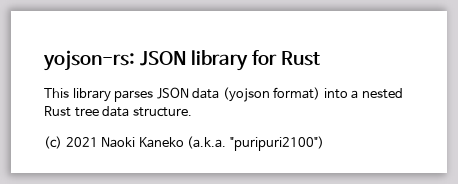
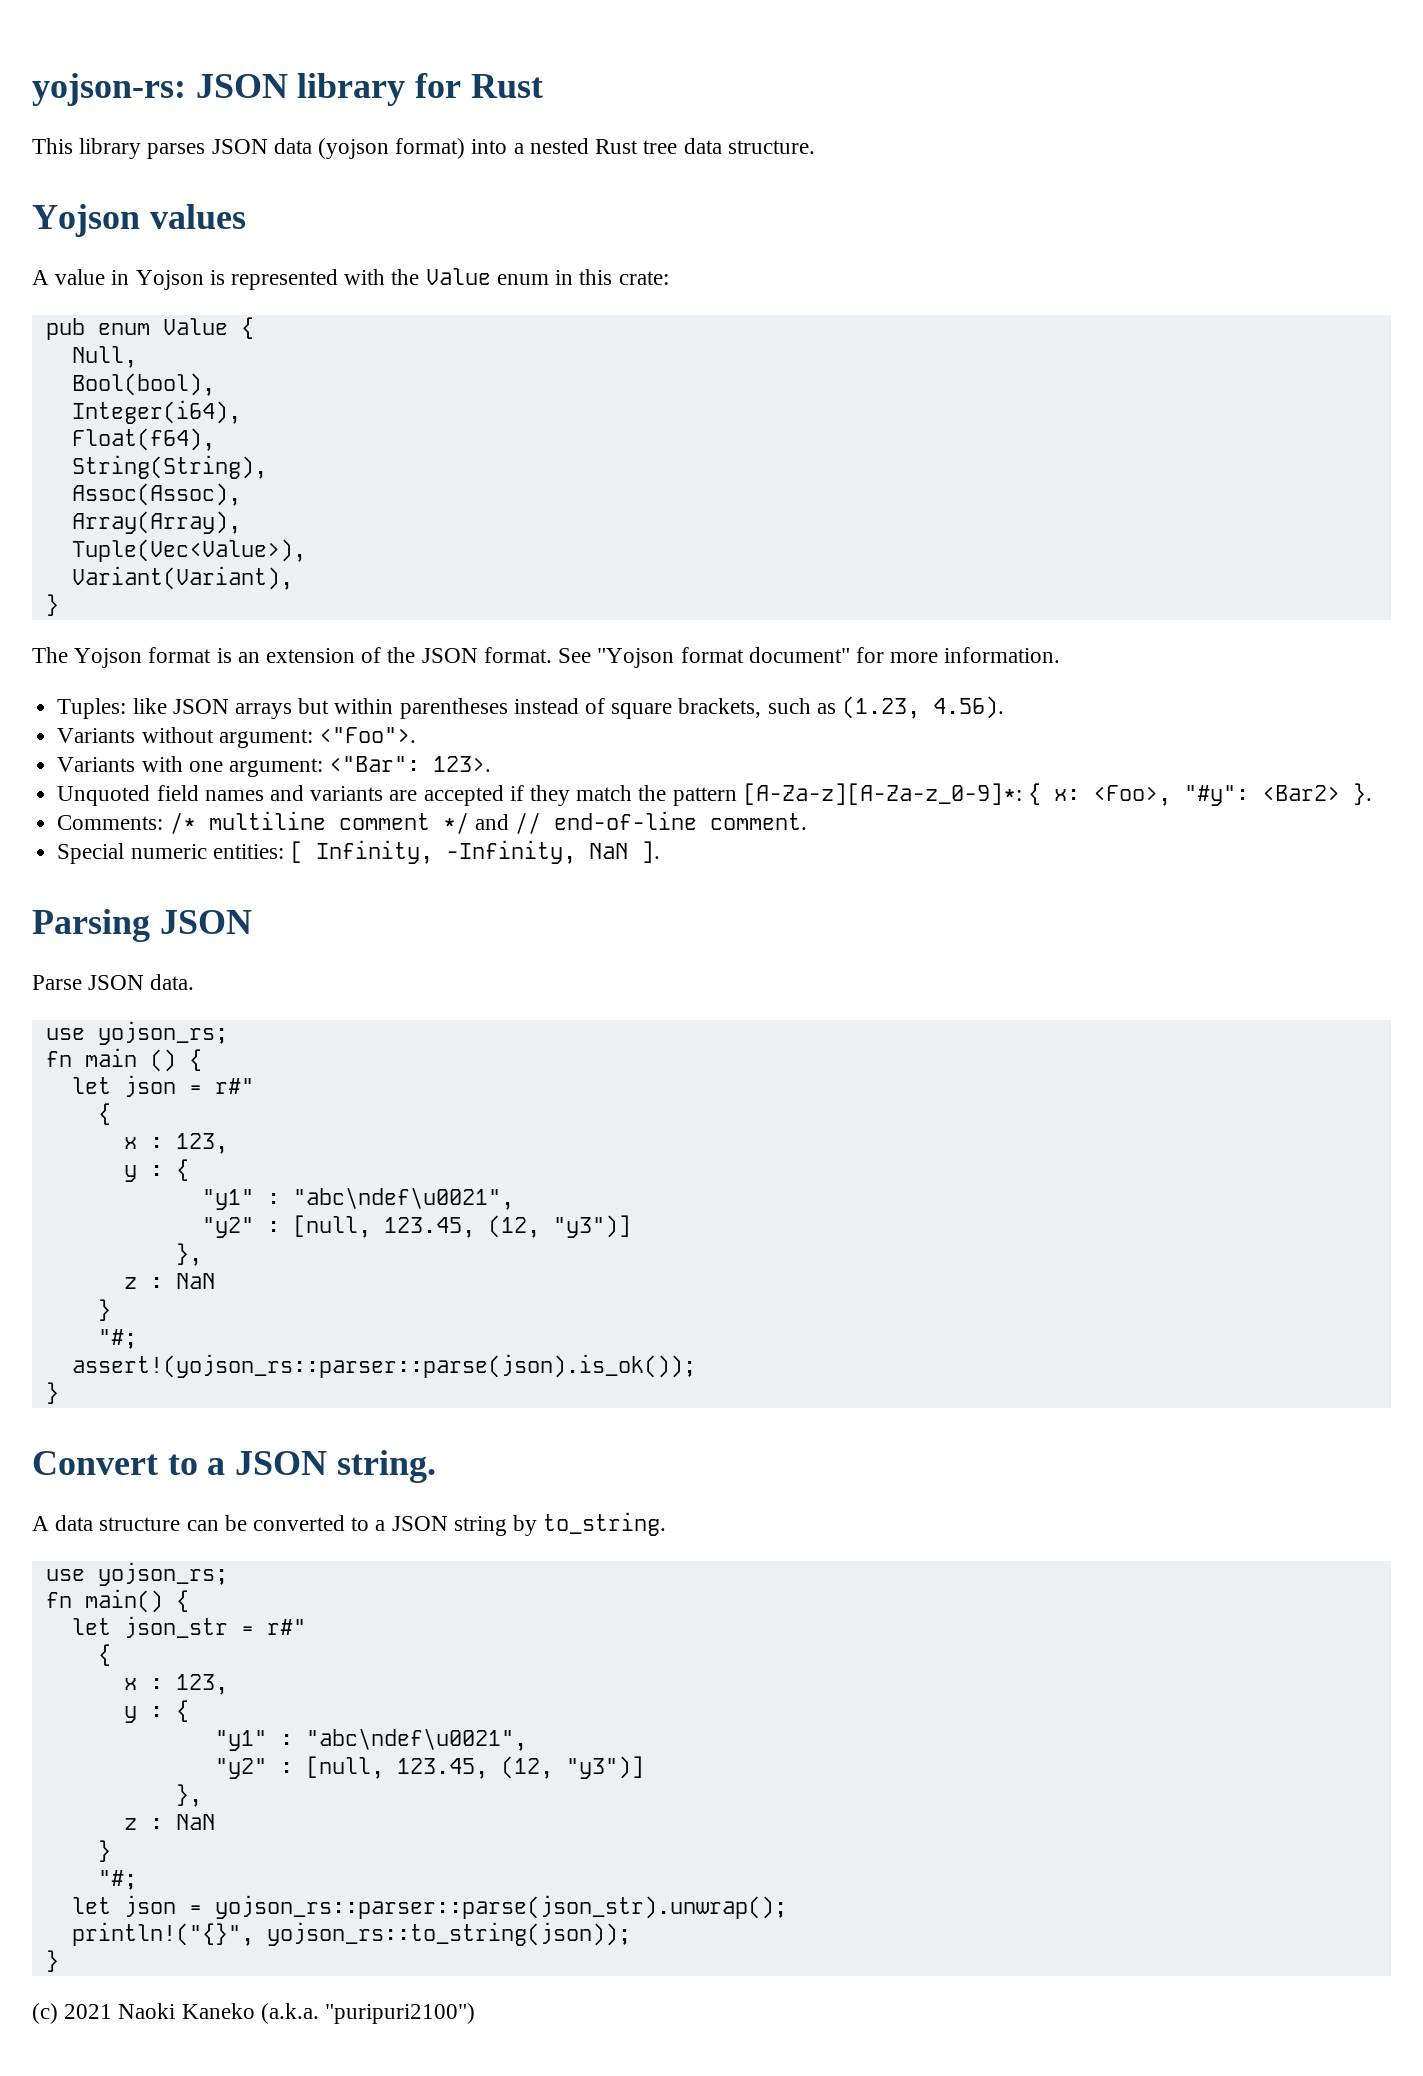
+ Yojson values
+ A value in Yojson is represented with the Value enum in this crate:
+ pub enum Value {
+ Null,
+ Bool(bool),
+ Integer(i64),
+ Float(f64),
+ String(String),
+ Assoc(Assoc),
+ Array(Array),
+ Tuple(Vec<Value>),
+ Variant(Variant),
+ }
+ The Yojson format is an extension of the JSON format. See "Yojson format document" for more information.
+ Tuples: like JSON arrays but within parentheses instead of square brackets, such as (1.23, 4.56).
+ Variants without argument: <"Foo">.
+ Variants with one argument: <"Bar": 123>.
+ Unquoted field names and variants are accepted if they match the pattern [A-Za-z][A-Za-z_0-9]*: { x: <Foo>, "#y": <Bar2> }.
+ Comments: /* multiline comment */ and // end-of-line comment.
+ Special numeric entities: [ Infinity, -Infinity, NaN ].
+ Parsing JSON
+ Parse JSON data.
+ use yojson_rs;
+ fn main () {
+ let json = r#"
+ {
+ x : 123,
+ y : {
+ "y1" : "abc\ndef\u0021",
+ "y2" : [null, 123.45, (12, "y3")]
+ },
+ z : NaN
+ }
+ "#;
+ assert!(yojson_rs::parser::parse(json).is_ok());
+ }
+ Convert to a JSON string.
+ A data structure can be converted to a JSON string by to_string.
+ use yojson_rs;
+ fn main() {
+ let json_str = r#"
+ {
+ x : 123,
+ y : {
+ "y1" : "abc\ndef\u0021",
+ "y2" : [null, 123.45, (12, "y3")]
+ },
+ z : NaN
+ }
+ "#;
+ let json = yojson_rs::parser::parse(json_str).unwrap();
+ println!("{}", yojson_rs::to_string(json));
+ }

